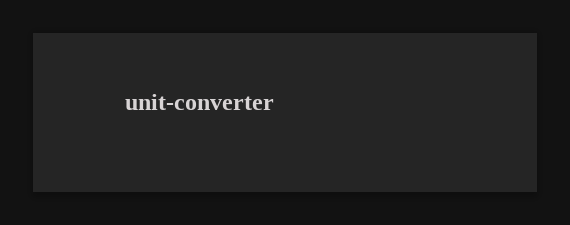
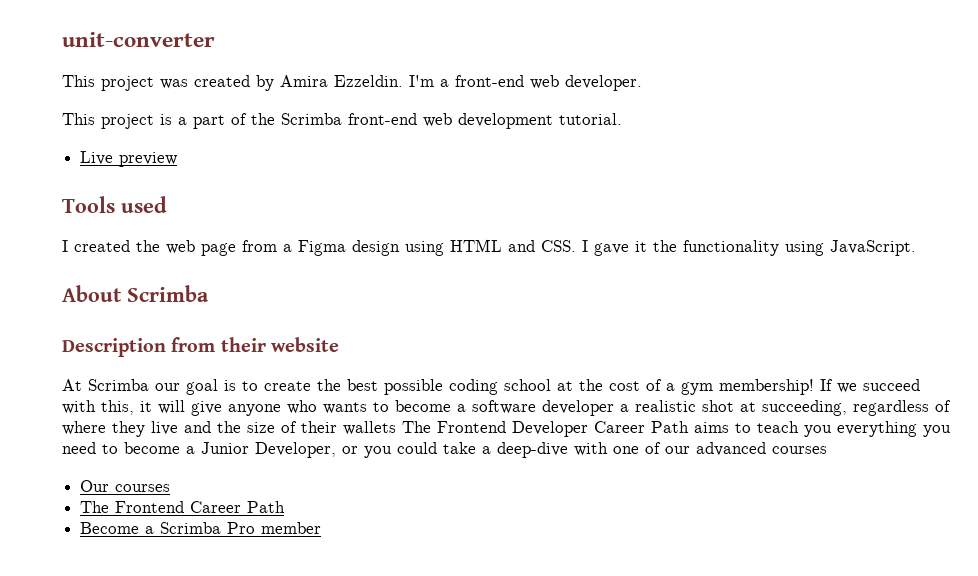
+ This project was created by Amira Ezzeldin. I'm a front-end web developer.
+ This project is a part of the Scrimba front-end web development tutorial.
+ Live preview
+ Tools used
+ I created the web page from a Figma design using HTML and CSS. I gave it the functionality using JavaScript.
+ About Scrimba
+ Description from their website
+ At Scrimba our goal is to create the best possible coding school at the cost of a gym membership! If we succeed with this, it will give anyone who wants to become a software developer a realistic shot at succeeding, regardless of where they live and the size of their wallets The Frontend Developer Career Path aims to teach you everything you need to become a Junior Developer, or you could take a deep-dive with one of our advanced courses
+ Our courses
+ The Frontend Career Path
+ Become a Scrimba Pro member

